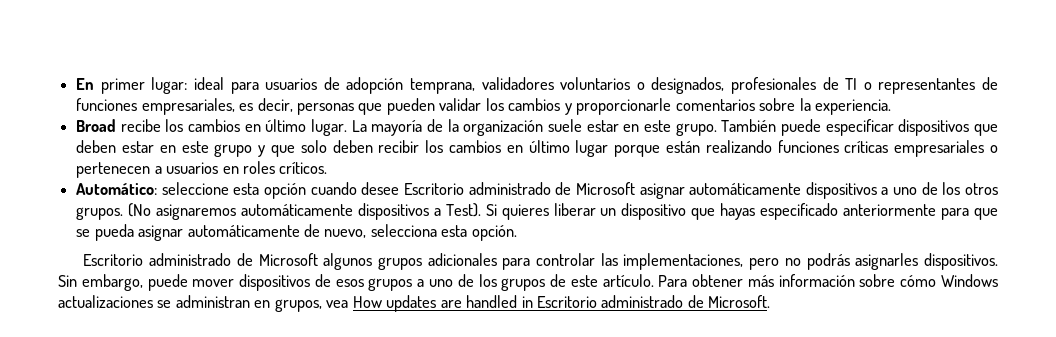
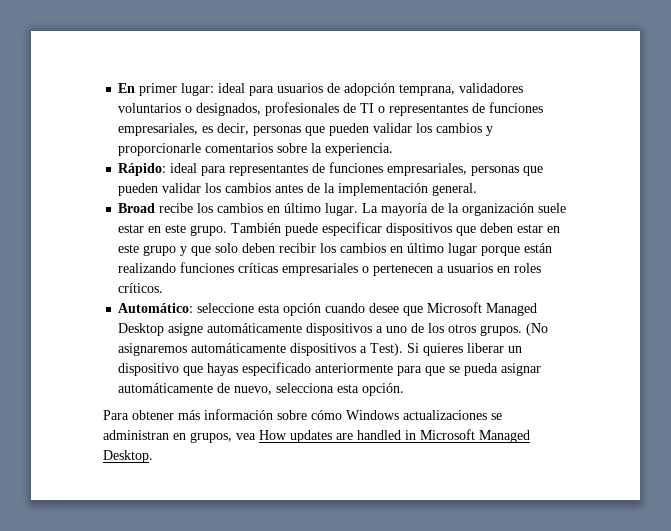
+ Rápido: ideal para representantes de funciones empresariales, personas que pueden validar los cambios antes de la implementación general.
- Automático: seleccione esta opción cuando desee Escritorio administrado de Microsoft asignar automáticamente dispositivos a uno de los otros grupos.
+ Automático: seleccione esta opción cuando desee que Microsoft Managed Desktop asigne automáticamente dispositivos a uno de los otros grupos.
- Escritorio administrado de Microsoft algunos grupos adicionales para controlar las implementaciones, pero no podrás asignarles dispositivos. Sin embargo, puede mover dispositivos de esos grupos a uno de los grupos de este artículo. Para obtener más información sobre cómo Windows actualizaciones se administran en grupos, vea How updates are handled in Escritorio administrado de Microsoft.
+ Para obtener más información sobre cómo Windows actualizaciones se administran en grupos, vea How updates are handled in Microsoft Managed Desktop.

